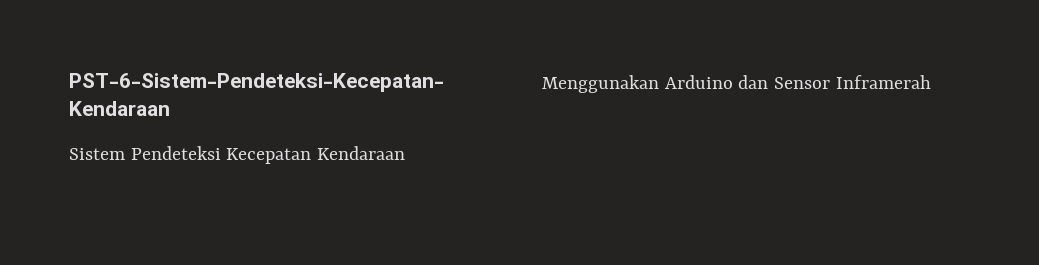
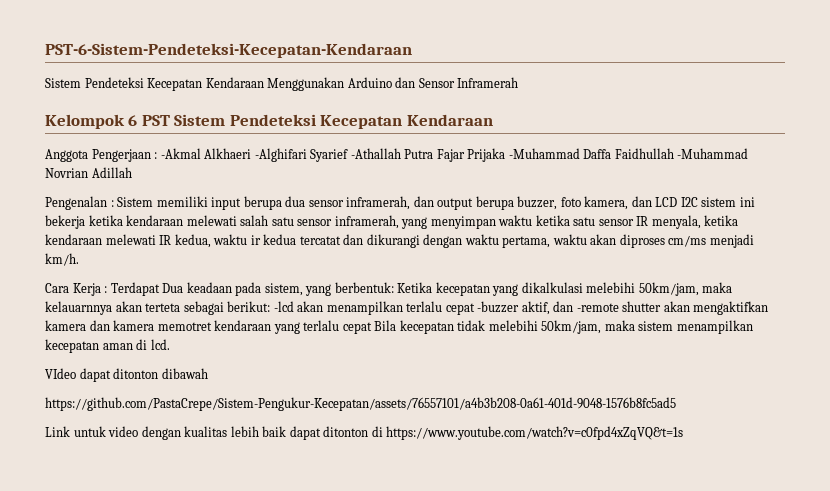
+ Kelompok 6 PST Sistem Pendeteksi Kecepatan Kendaraan
+ Anggota Pengerjaan : -Akmal Alkhaeri -Alghifari Syarief -Athallah Putra Fajar Prijaka -Muhammad Daffa Faidhullah -Muhammad Novrian Adillah
+ Pengenalan : Sistem memiliki input berupa dua sensor inframerah, dan output berupa buzzer, foto kamera, dan LCD I2C sistem ini bekerja ketika kendaraan melewati salah satu sensor inframerah, yang menyimpan waktu ketika satu sensor IR menyala, ketika kendaraan melewati IR kedua, waktu ir kedua tercatat dan dikurangi dengan waktu pertama, waktu akan diproses cm/ms menjadi km/h.
+ Cara Kerja : Terdapat Dua keadaan pada sistem, yang berbentuk: Ketika kecepatan yang dikalkulasi melebihi 50km/jam, maka kelauarnnya akan terteta sebagai berikut: -lcd akan menampilkan terlalu cepat -buzzer aktif, dan -remote shutter akan mengaktifkan kamera dan kamera memotret kendaraan yang terlalu cepat Bila kecepatan tidak melebihi 50km/jam, maka sistem menampilkan kecepatan aman di lcd.
+ VIdeo dapat ditonton dibawah
+ https://github.com/PastaCrepe/Sistem-Pengukur-Kecepatan/assets/76557101/a4b3b208-0a61-401d-9048-1576b8fc5ad5
+ Link untuk video dengan kualitas lebih baik dapat ditonton di https://www.youtube.com/watch?v=c0fpd4xZqVQ&t=1s

